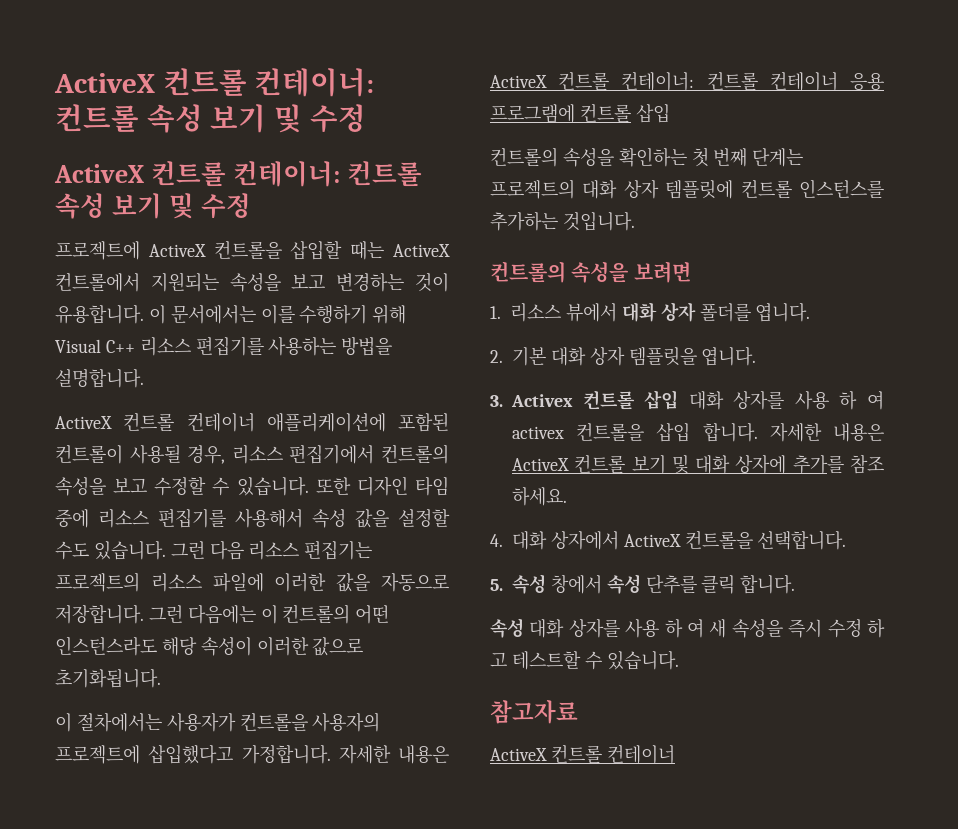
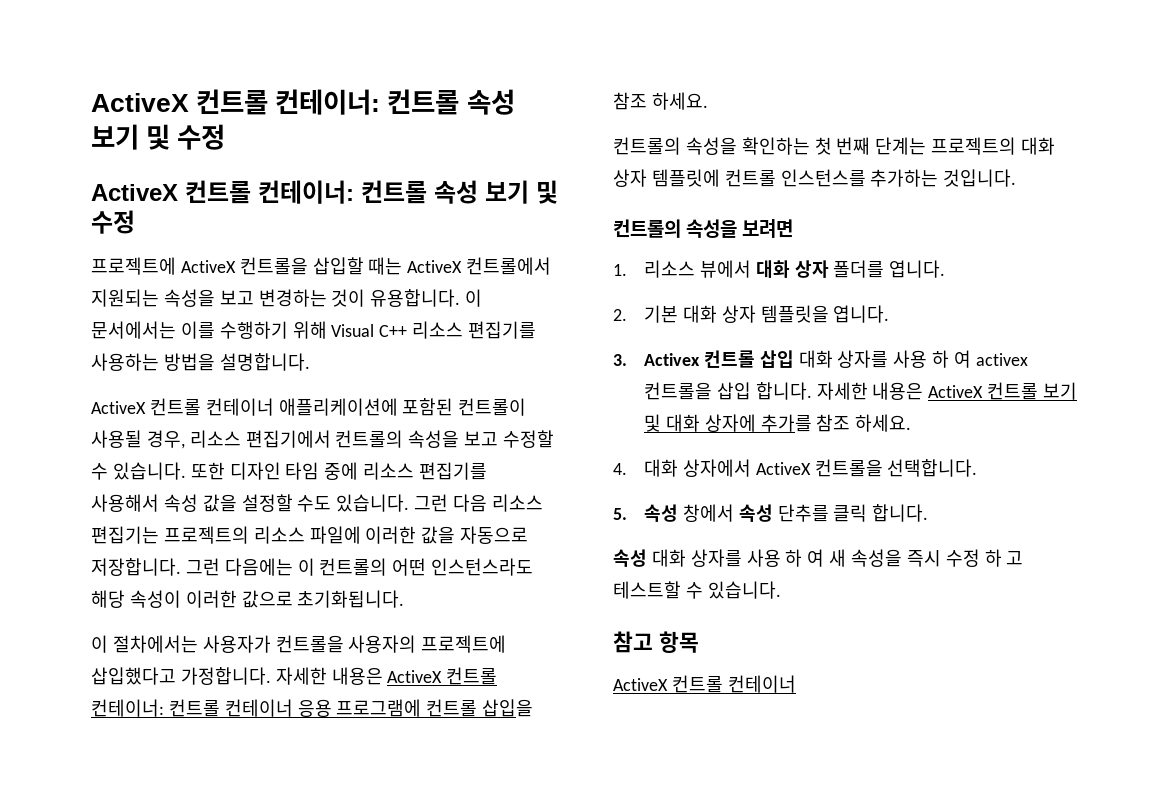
- 자세한 내용은 ActiveX 컨트롤 컨테이너: 컨트롤 컨테이너 응용 프로그램에 컨트롤 삽입
+ 자세한 내용은 ActiveX 컨트롤 컨테이너: 컨트롤 컨테이너 응용 프로그램에 컨트롤 삽입을 참조 하세요.
- 참고자료
+ 참고 항목

